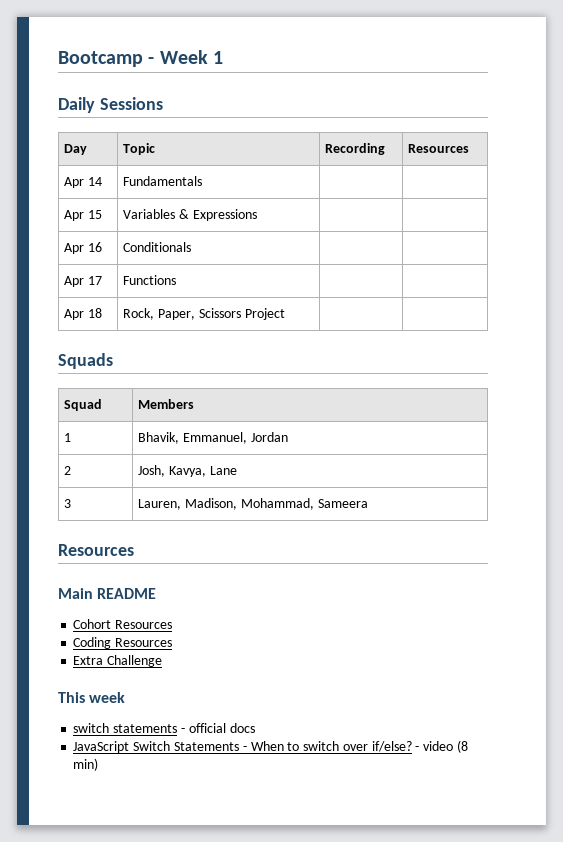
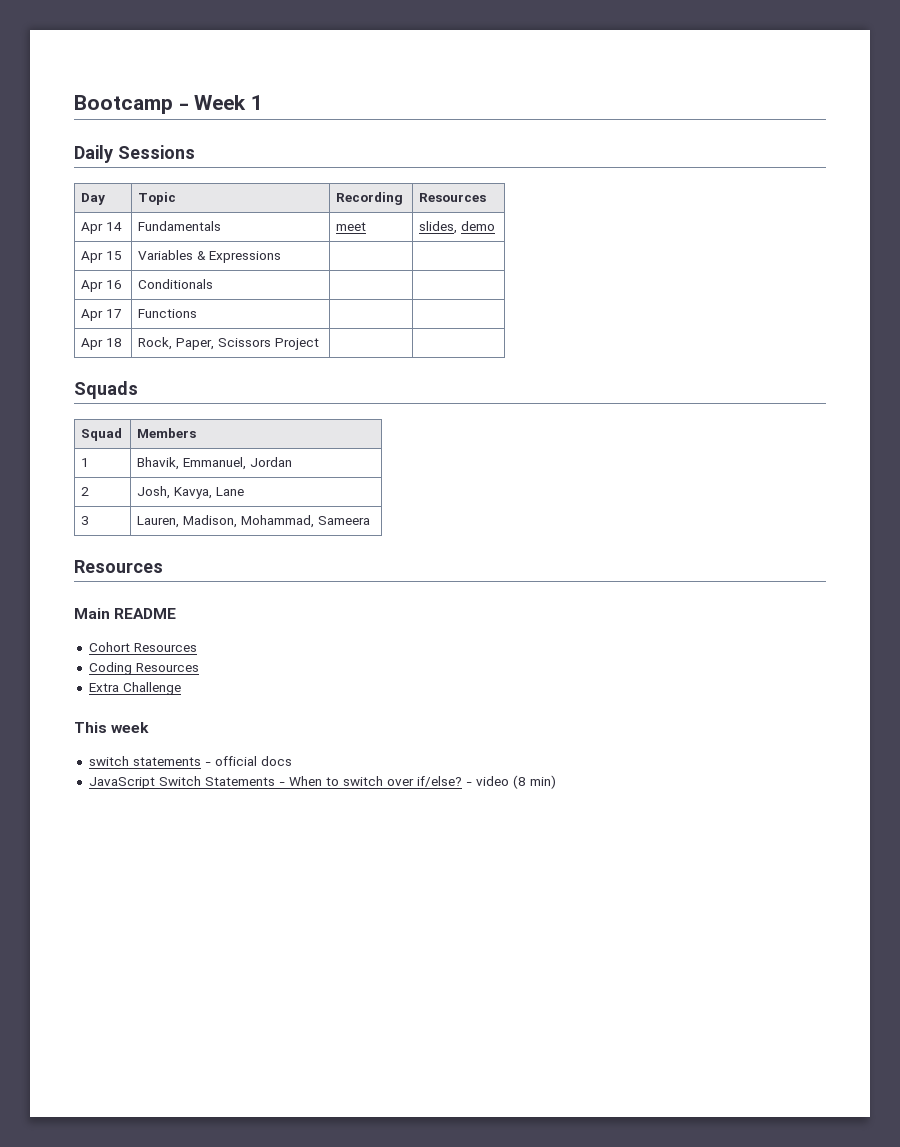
- Apr 14 | Fundamentals | |
+ Apr 14 | Fundamentals | meet | slides, demo

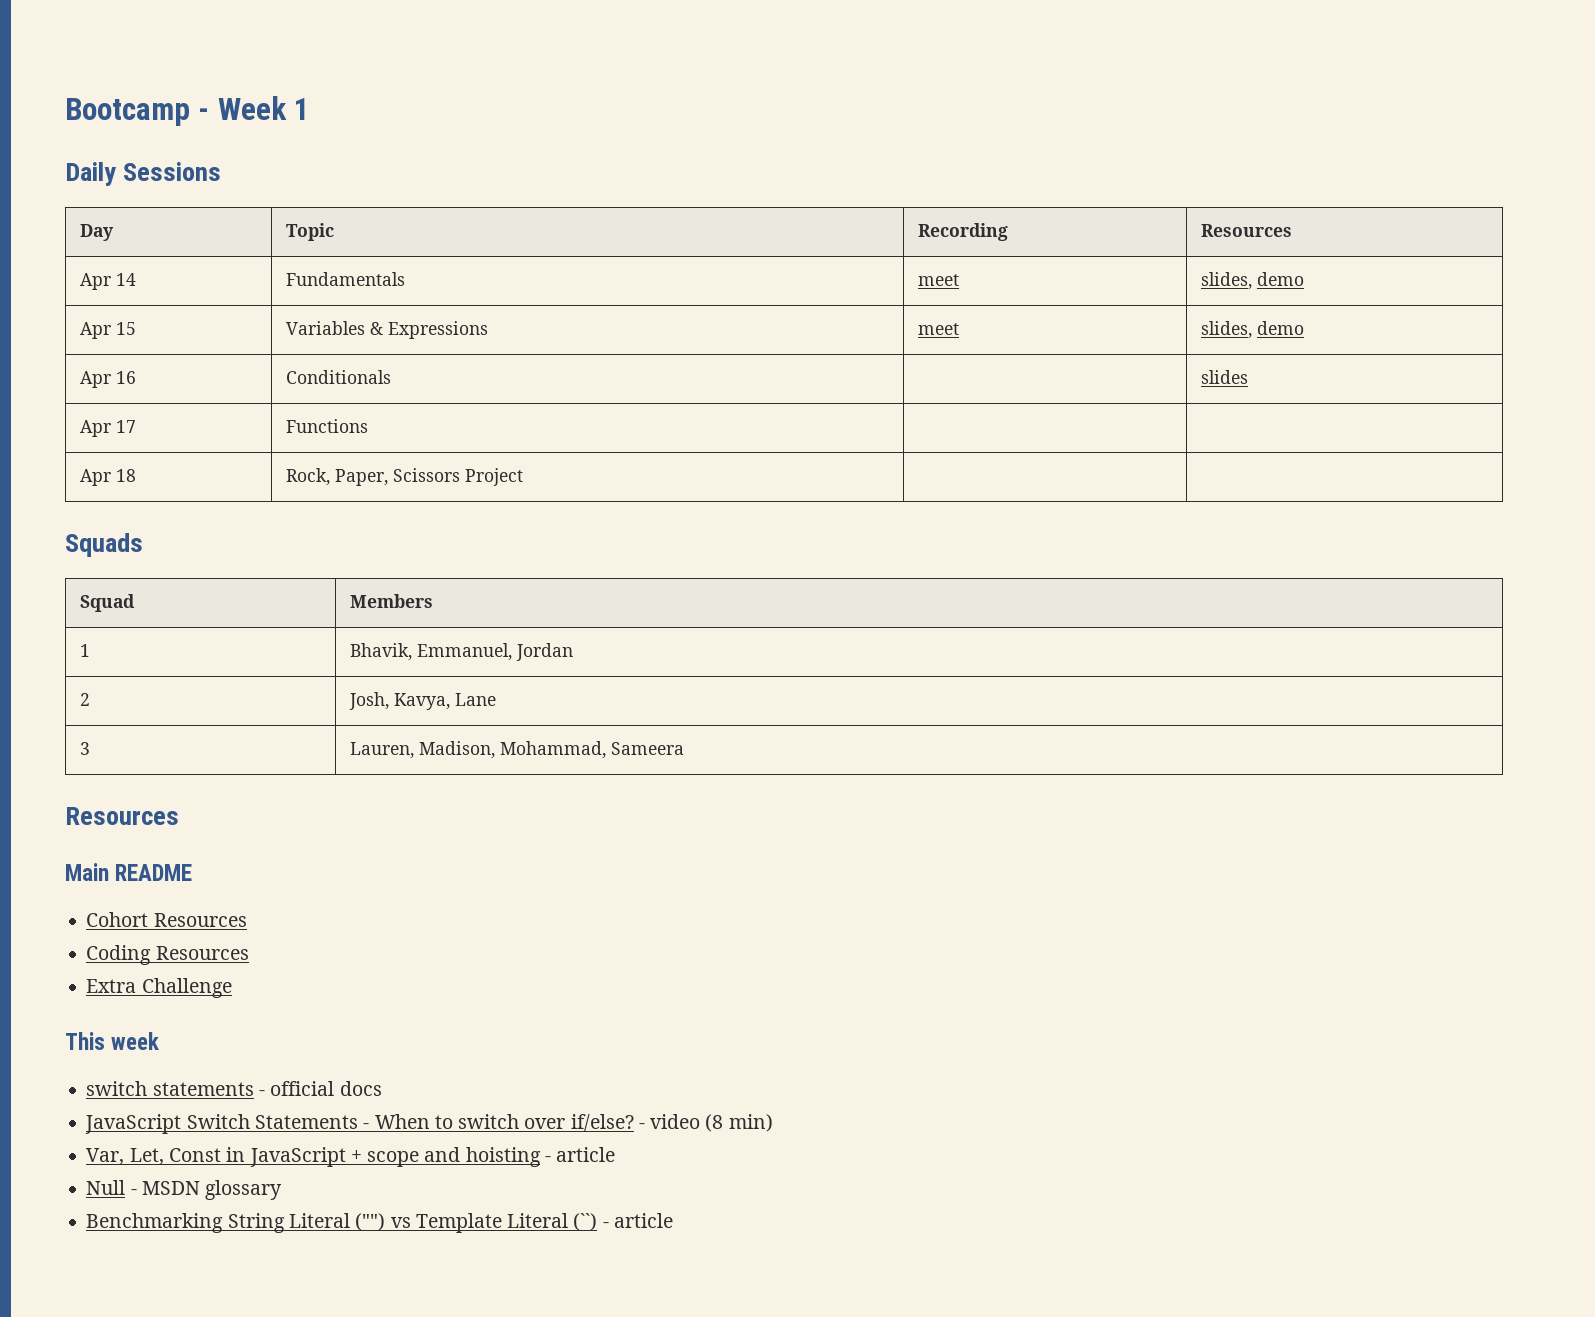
- Apr 15 | Variables & Expressions | |
+ Apr 15 | Variables & Expressions | meet | slides, demo
- Apr 16 | Conditionals | |
+ Apr 16 | Conditionals | | slides
+ Var, Let, Const in JavaScript + scope and hoisting - article
+ Null - MSDN glossary
+ Benchmarking String Literal ("") vs Template Literal (``) - article

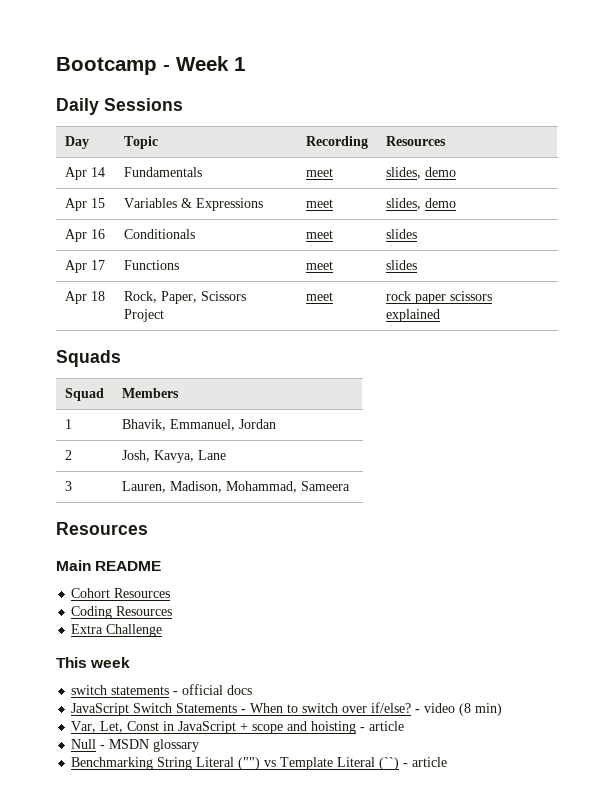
- Apr 16 | Conditionals | | slides
+ Apr 16 | Conditionals | meet | slides
- Apr 17 | Functions | |
+ Apr 17 | Functions | meet | slides
- Apr 18 | Rock, Paper, Scissors Project | |
+ Apr 18 | Rock, Paper, Scissors Project | meet | rock paper scissors explained

